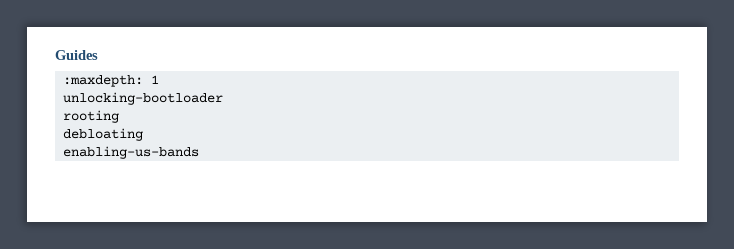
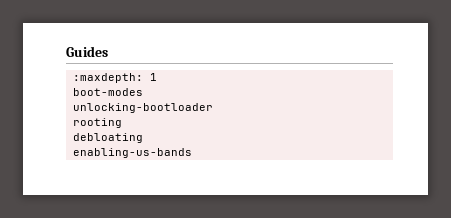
+ boot-modes

